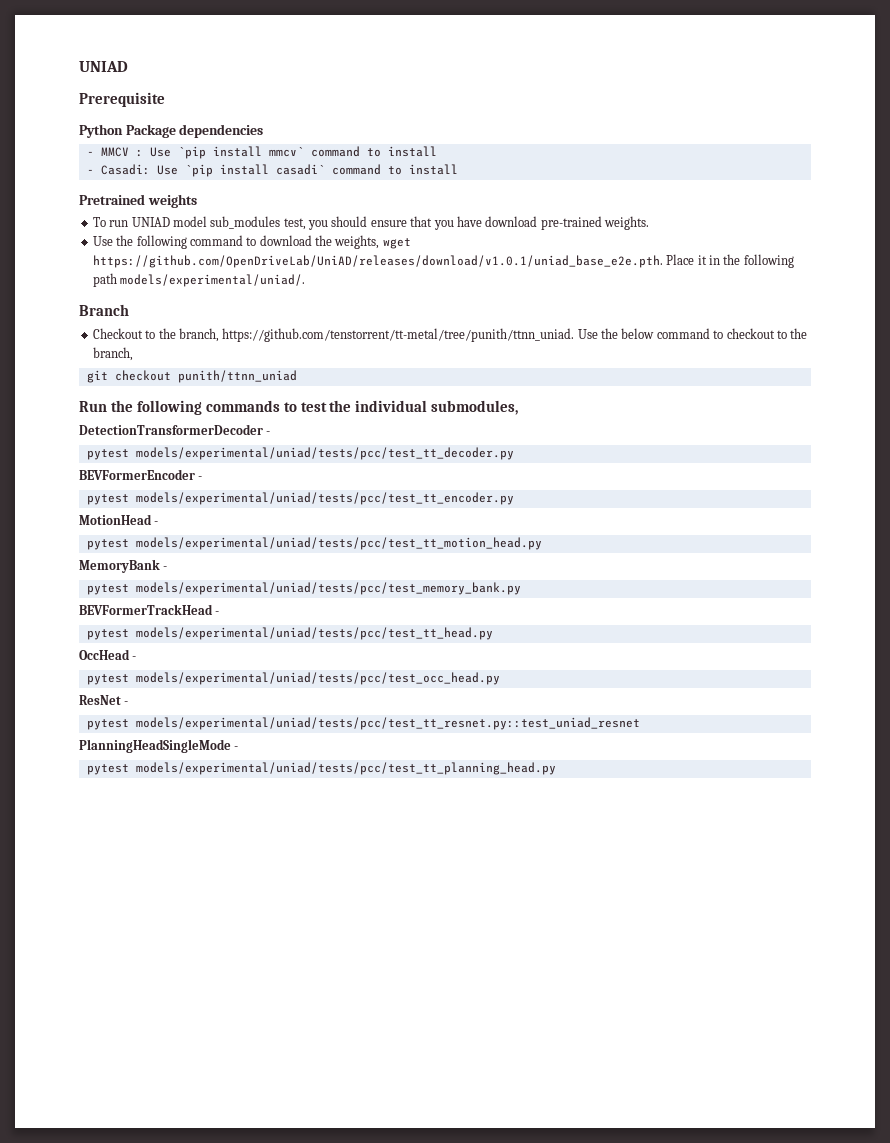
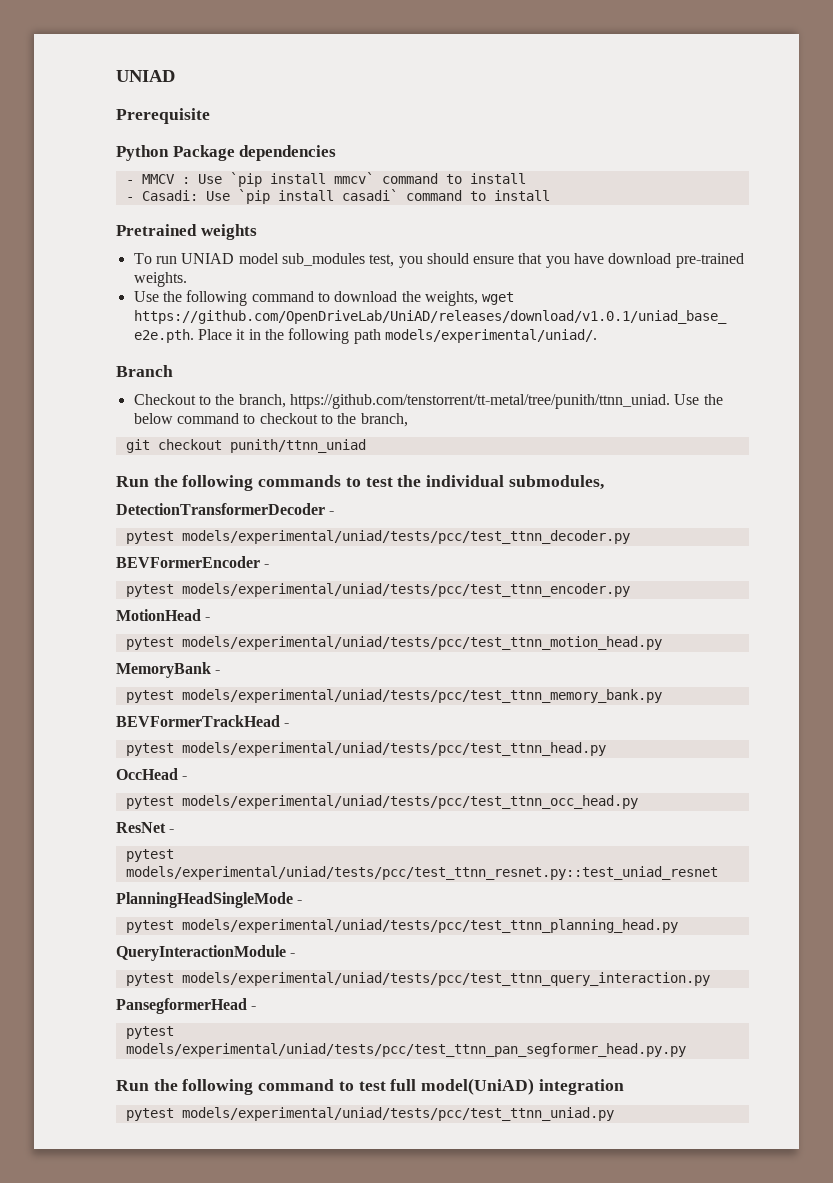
- pytest models/experimental/uniad/tests/pcc/test_tt_decoder.py
+ pytest models/experimental/uniad/tests/pcc/test_ttnn_decoder.py
- pytest models/experimental/uniad/tests/pcc/test_tt_encoder.py
+ pytest models/experimental/uniad/tests/pcc/test_ttnn_encoder.py
- pytest models/experimental/uniad/tests/pcc/test_tt_motion_head.py
+ pytest models/experimental/uniad/tests/pcc/test_ttnn_motion_head.py
- pytest models/experimental/uniad/tests/pcc/test_memory_bank.py
+ pytest models/experimental/uniad/tests/pcc/test_ttnn_memory_bank.py
- pytest models/experimental/uniad/tests/pcc/test_tt_head.py
+ pytest models/experimental/uniad/tests/pcc/test_ttnn_head.py
- pytest models/experimental/uniad/tests/pcc/test_occ_head.py
+ pytest models/experimental/uniad/tests/pcc/test_ttnn_occ_head.py
- pytest models/experimental/uniad/tests/pcc/test_tt_resnet.py::test_uniad_resnet
+ pytest models/experimental/uniad/tests/pcc/test_ttnn_resnet.py::test_uniad_resnet
- pytest models/experimental/uniad/tests/pcc/test_tt_planning_head.py
+ pytest models/experimental/uniad/tests/pcc/test_ttnn_planning_head.py
+ QueryInteractionModule -
+ pytest models/experimental/uniad/tests/pcc/test_ttnn_query_interaction.py
+ PansegformerHead -
+ pytest models/experimental/uniad/tests/pcc/test_ttnn_pan_segformer_head.py.py
+ Run the following command to test full model(UniAD) integration
+ pytest models/experimental/uniad/tests/pcc/test_ttnn_uniad.py

